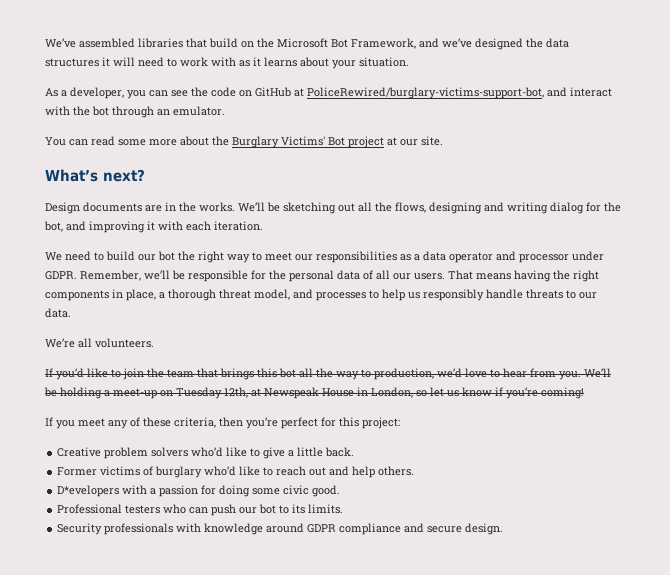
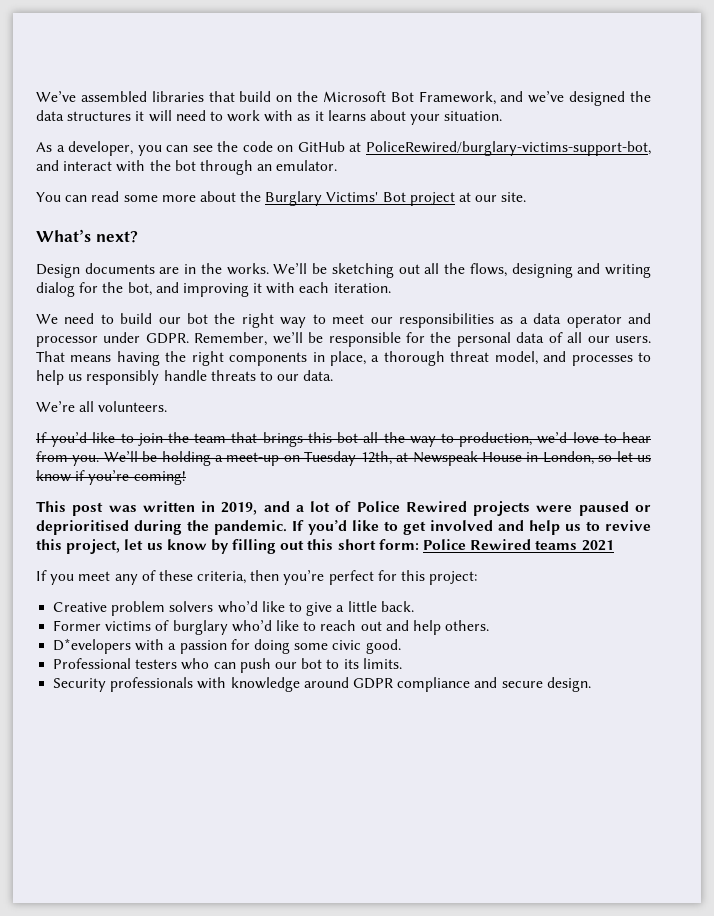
+ This post was written in 2019, and a lot of Police Rewired projects were paused or deprioritised during the pandemic. If you’d like to get involved and help us to revive this project, let us know by filling out this short form: Police Rewired teams 2021

